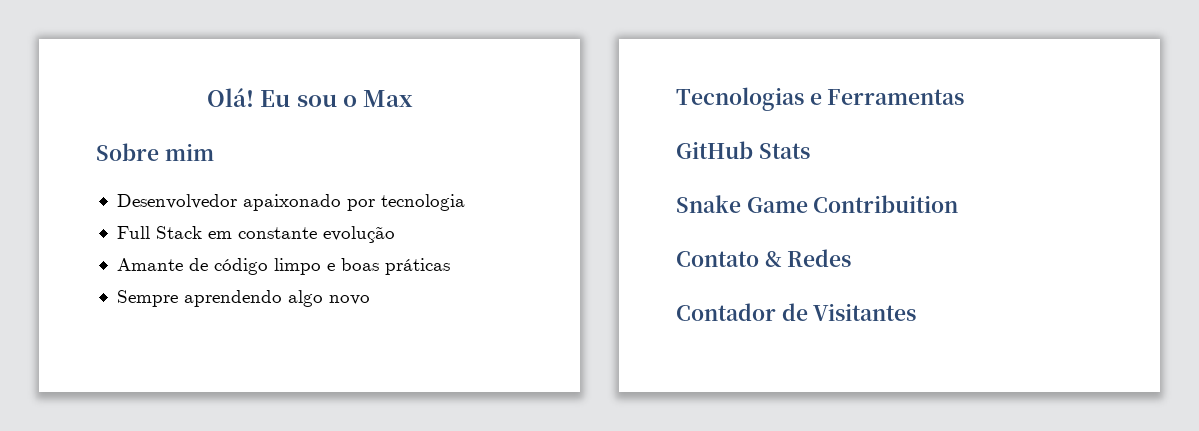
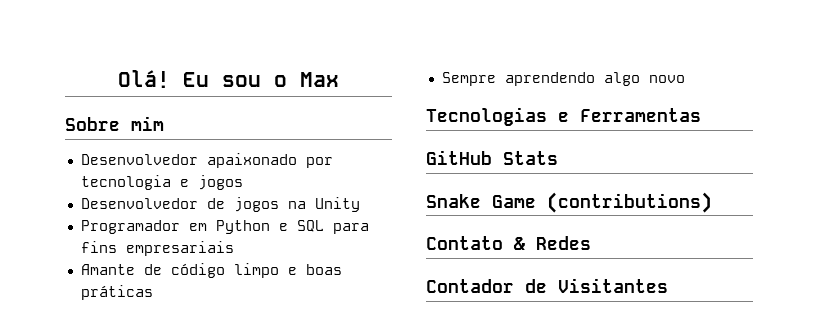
- Desenvolvedor apaixonado por tecnologia
- Full Stack em constante evolução
+ Desenvolvedor apaixonado por tecnologia e jogos
+ Desenvolvedor de jogos na Unity
+ Programador em Python e SQL para fins empresariais
- Snake Game Contribuition
+ Snake Game (contributions)

